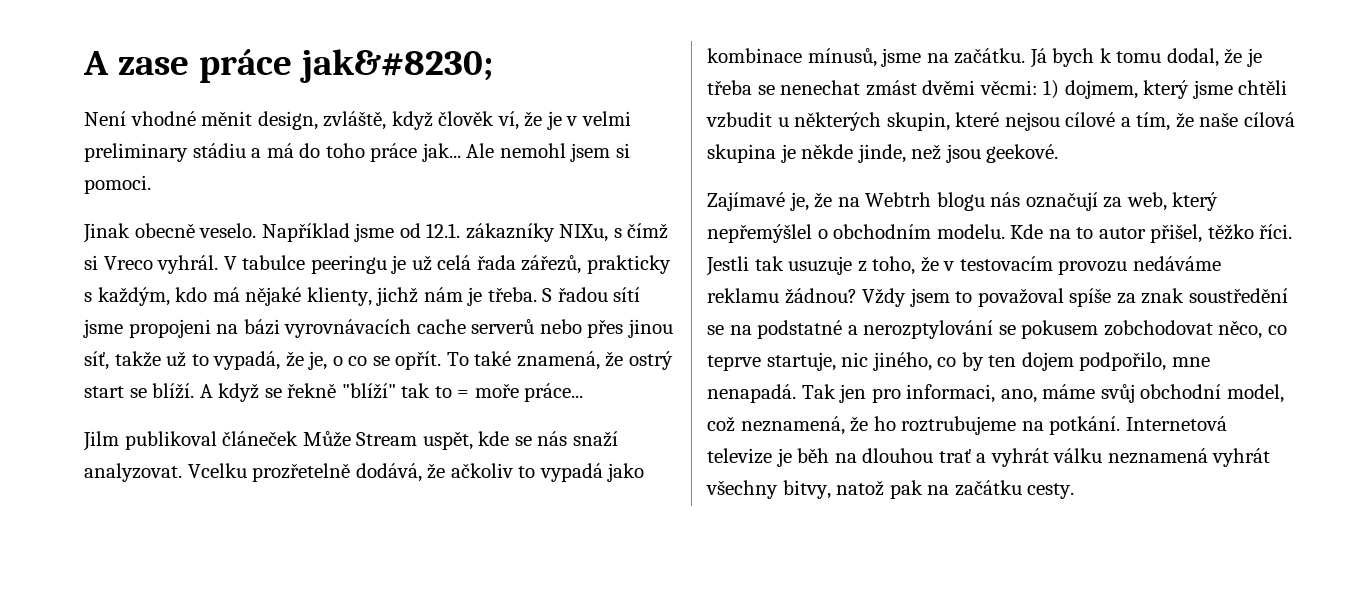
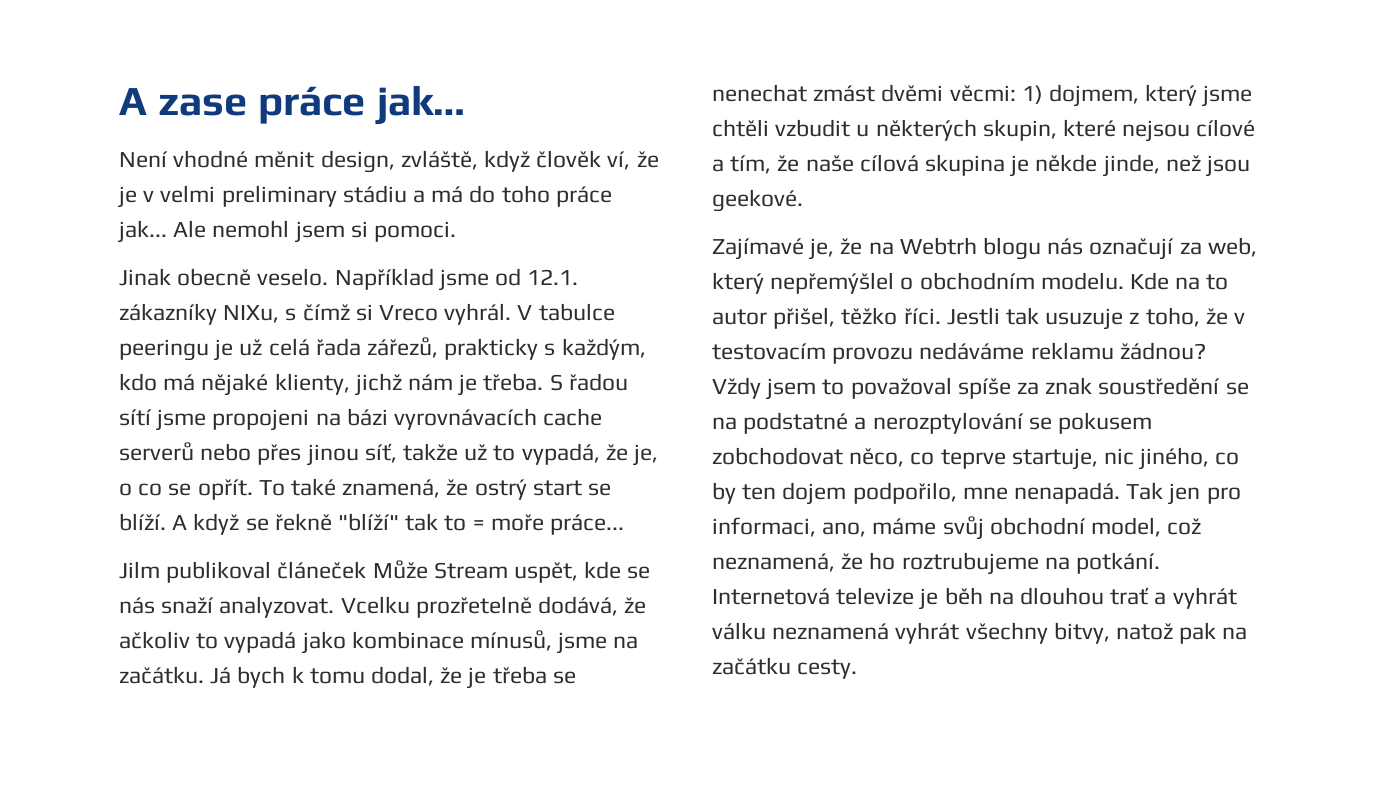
- A zase práce jak&#8230;
+ A zase práce jak…

